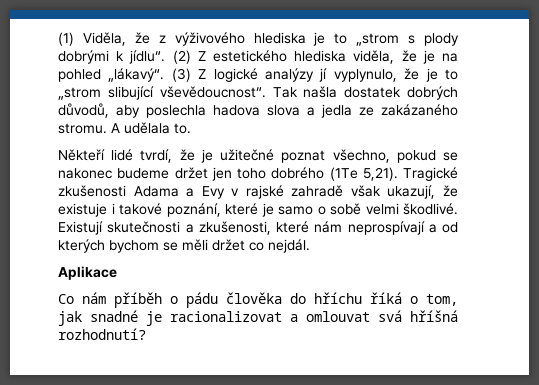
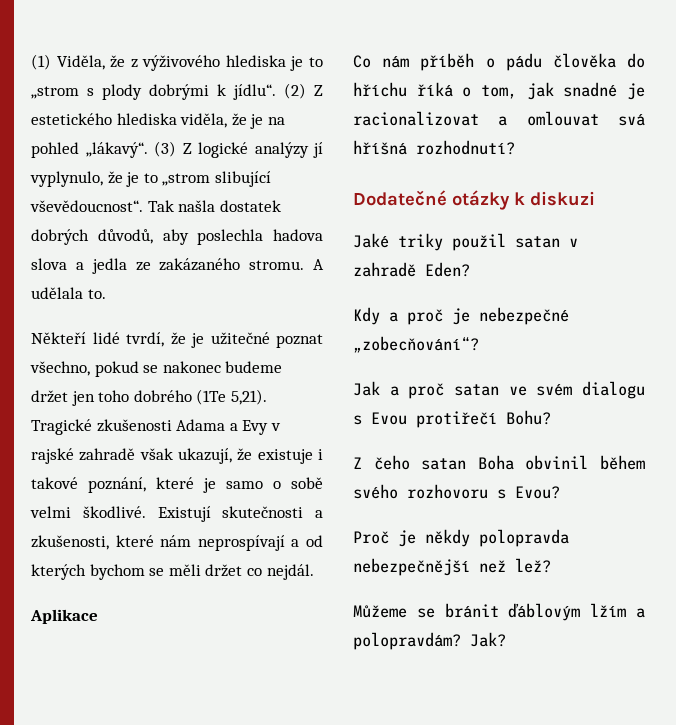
+ Dodatečné otázky k diskuzi
+ Jaké triky použil satan v zahradě Eden?
+ Kdy a proč je nebezpečné „zobecňování“?
+ Jak a proč satan ve svém dialogu s Evou protiřečí Bohu?
+ Z čeho satan Boha obvinil během svého rozhovoru s Evou?
+ Proč je někdy polopravda nebezpečnější než lež?
+ Můžeme se bránit ďáblovým lžím a polopravdám? Jak?

